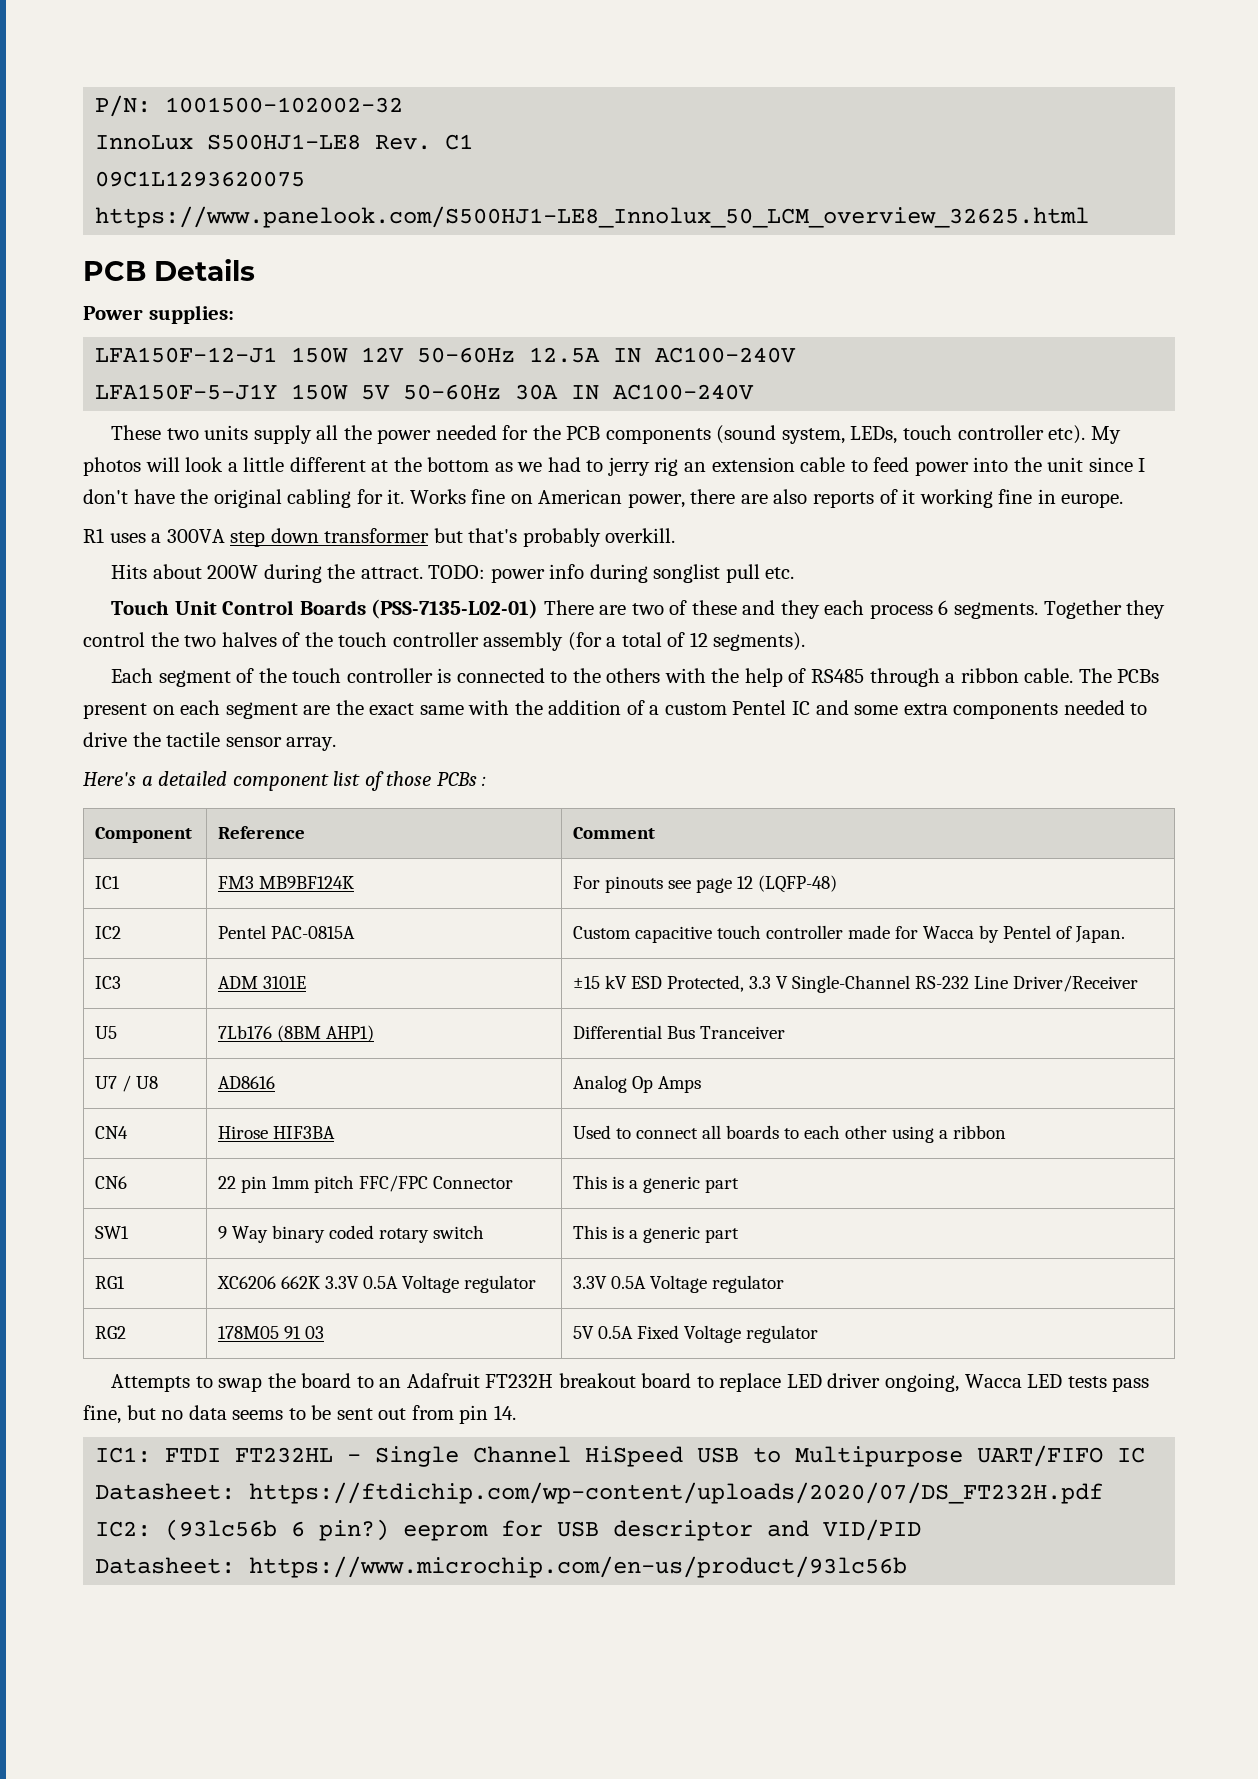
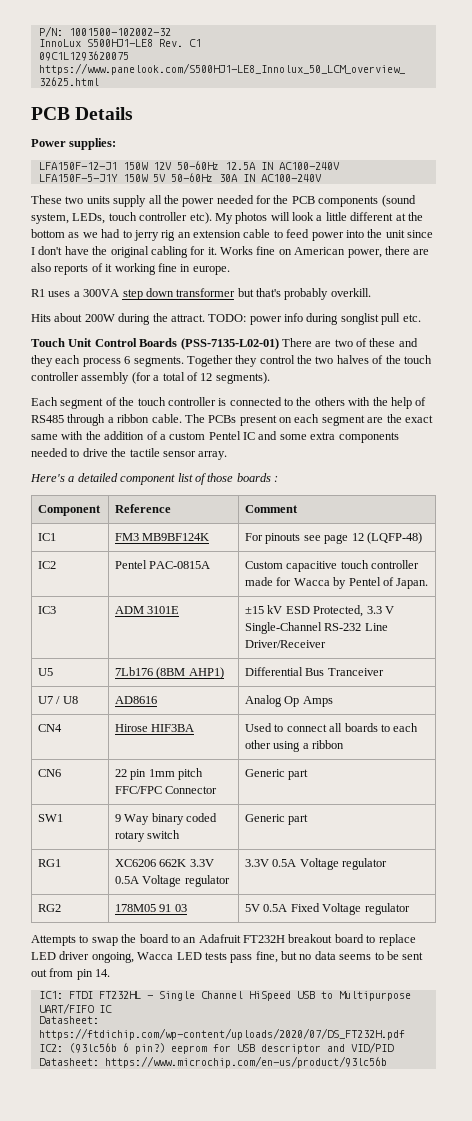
- Here's a detailed component list of those PCBs :
+ Here's a detailed component list of those boards :
- CN6 | 22 pin 1mm pitch FFC/FPC Connector | This is a generic part
+ CN6 | 22 pin 1mm pitch FFC/FPC Connector | Generic part
- SW1 | 9 Way binary coded rotary switch | This is a generic part
+ SW1 | 9 Way binary coded rotary switch | Generic part

